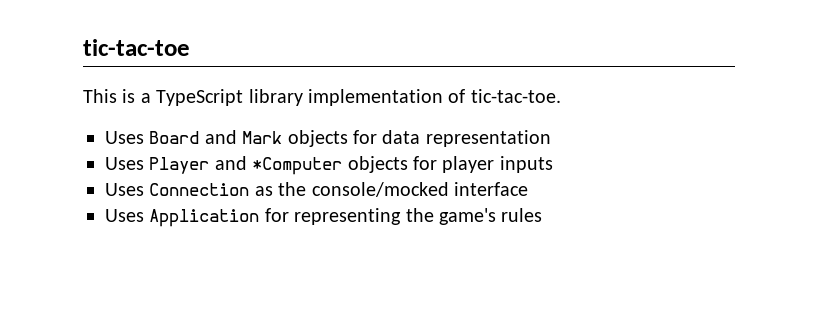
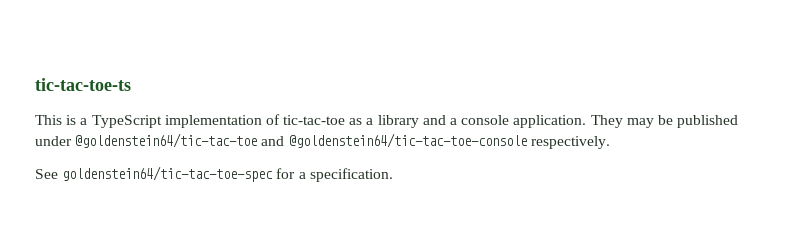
- tic-tac-toe
+ tic-tac-toe-ts
- This is a TypeScript library implementation of tic-tac-toe.
- Uses Board and Mark objects for data representation
- Uses Player and *Computer objects for player inputs
- Uses Connection as the console/mocked interface
- Uses Application for representing the game's rules
+ This is a TypeScript implementation of tic-tac-toe as a library and a console application. They may be published under @goldenstein64/tic-tac-toe and @goldenstein64/tic-tac-toe-console respectively.
+ See goldenstein64/tic-tac-toe-spec for a specification.

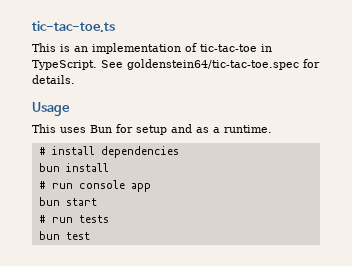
- tic-tac-toe-ts
+ tic-tac-toe.ts
- This is a TypeScript implementation of tic-tac-toe as a library and a console application. They may be published under @goldenstein64/tic-tac-toe and @goldenstein64/tic-tac-toe-console respectively.
- See goldenstein64/tic-tac-toe-spec for a specification.
+ This is an implementation of tic-tac-toe in TypeScript. See goldenstein64/tic-tac-toe.spec for details.
+ Usage
+ This uses Bun for setup and as a runtime.
+ # install dependencies
+ bun install
+ # run console app
+ bun start
+ # run tests
+ bun test

